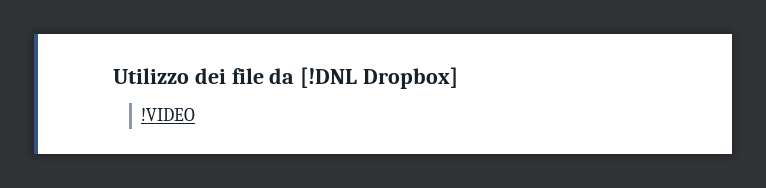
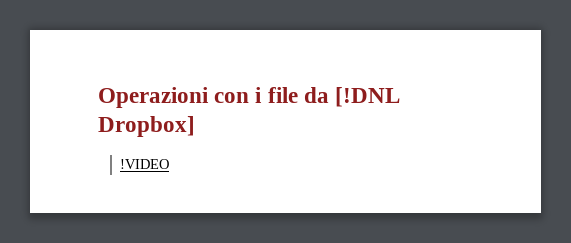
- Utilizzo dei file da [!DNL Dropbox]
+ Operazioni con i file da [!DNL Dropbox]

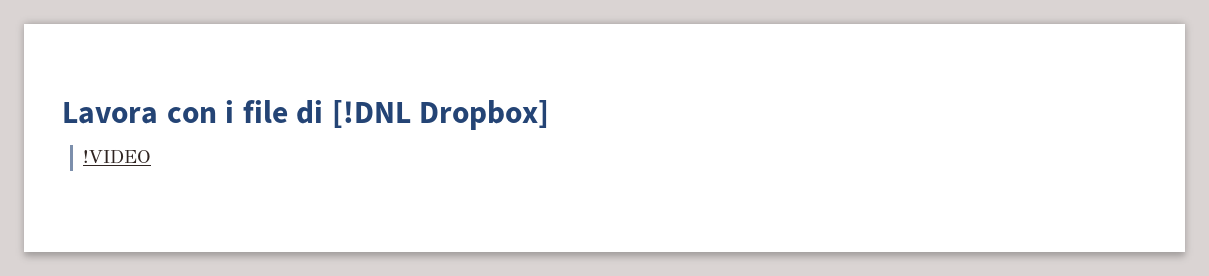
- Operazioni con i file da [!DNL Dropbox]
+ Lavora con i file di [!DNL Dropbox]

